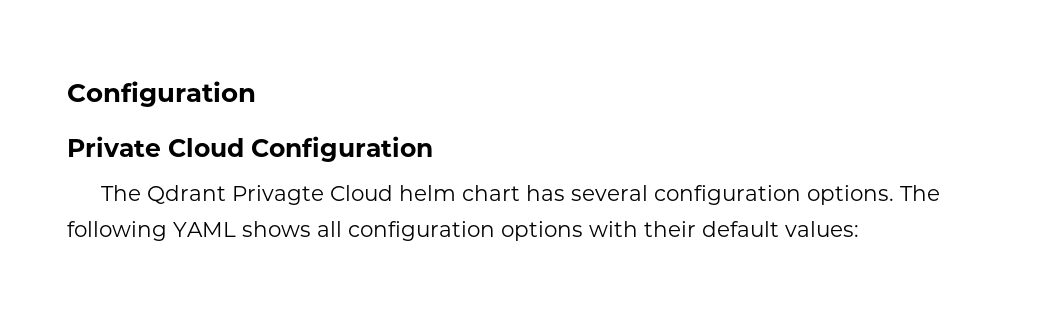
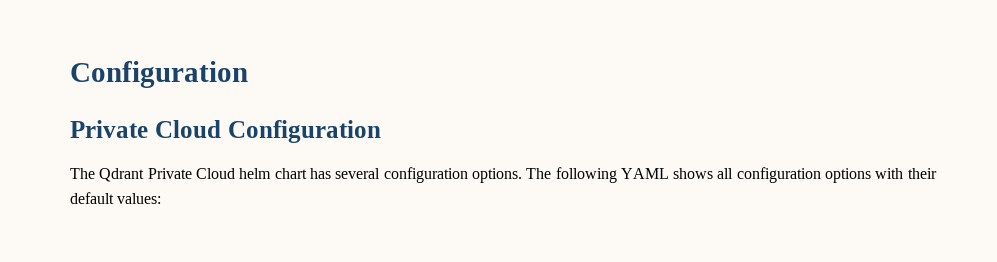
- The Qdrant Privagte Cloud helm chart has several configuration options.
+ The Qdrant Private Cloud helm chart has several configuration options.

